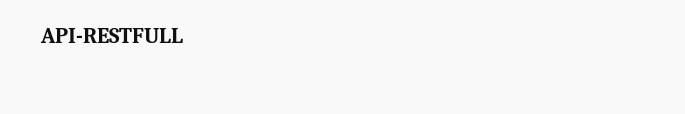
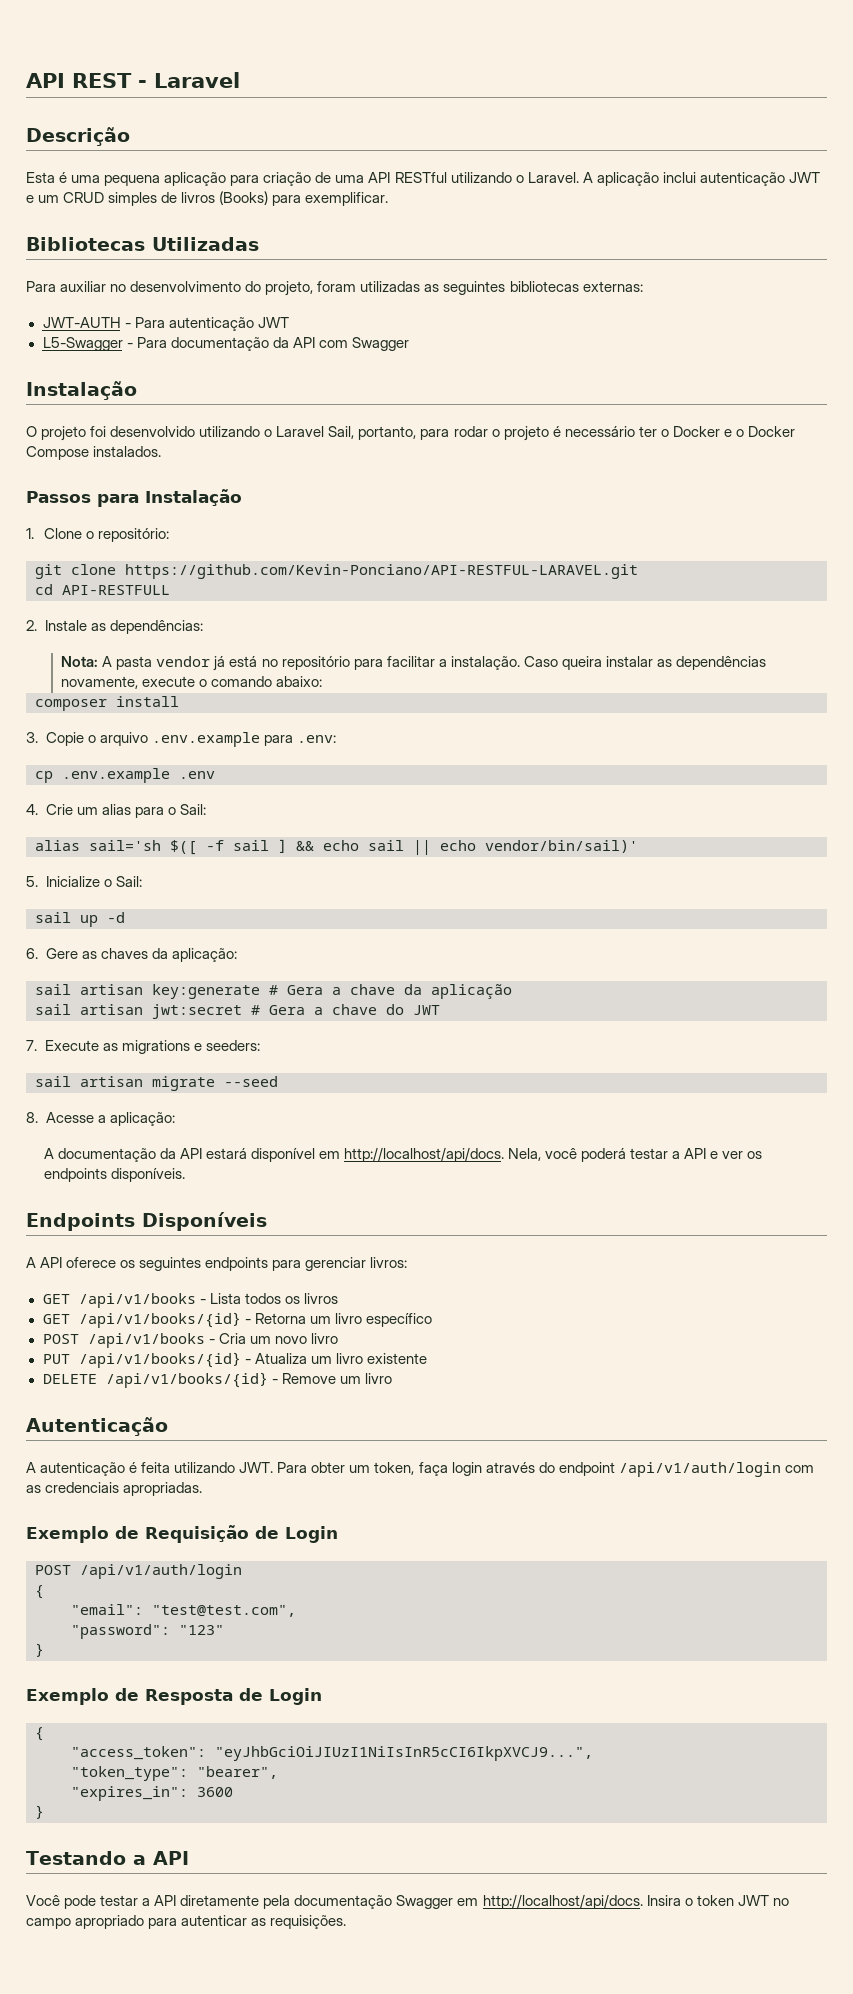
- API-RESTFULL
+ API REST - Laravel
+ Descrição
+ Esta é uma pequena aplicação para criação de uma API RESTful utilizando o Laravel. A aplicação inclui autenticação JWT e um CRUD simples de livros (Books) para exemplificar.
+ Bibliotecas Utilizadas
+ Para auxiliar no desenvolvimento do projeto, foram utilizadas as seguintes bibliotecas externas:
+ JWT-AUTH - Para autenticação JWT
+ L5-Swagger - Para documentação da API com Swagger
+ Instalação
+ O projeto foi desenvolvido utilizando o Laravel Sail, portanto, para rodar o projeto é necessário ter o Docker e o Docker Compose instalados.
+ Passos para Instalação
+ 1. Clone o repositório:
+ git clone https://github.com/Kevin-Ponciano/API-RESTFUL-LARAVEL.git
+ cd API-RESTFULL
+ 2. Instale as dependências:
+ Nota: A pasta vendor já está no repositório para facilitar a instalação. Caso queira instalar as dependências novamente, execute o comando abaixo:
+ composer install
+ 3. Copie o arquivo .env.example para .env:
+ cp .env.example .env
+ 4. Crie um alias para o Sail:
+ alias sail='sh $([ -f sail ] && echo sail || echo vendor/bin/sail)'
+ 5. Inicialize o Sail:
+ sail up -d
+ 6. Gere as chaves da aplicação:
+ sail artisan key:generate # Gera a chave da aplicação
+ sail artisan jwt:secret # Gera a chave do JWT
+ 7. Execute as migrations e seeders:
+ sail artisan migrate --seed
+ 8. Acesse a aplicação:
+ A documentação da API estará disponível em http://localhost/api/docs. Nela, você poderá testar a API e ver os endpoints disponíveis.
+ Endpoints Disponíveis
+ A API oferece os seguintes endpoints para gerenciar livros:
+ GET /api/v1/books - Lista todos os livros
+ GET /api/v1/books/{id} - Retorna um livro específico
+ POST /api/v1/books - Cria um novo livro
+ PUT /api/v1/books/{id} - Atualiza um livro existente
+ DELETE /api/v1/books/{id} - Remove um livro
+ Autenticação
+ A autenticação é feita utilizando JWT. Para obter um token, faça login através do endpoint /api/v1/auth/login com as credenciais apropriadas.
+ Exemplo de Requisição de Login
+ POST /api/v1/auth/login
+ {
+ "email": "test@test.com",
+ "password": "123"
+ }
+ Exemplo de Resposta de Login
+ {
+ "access_token": "eyJhbGciOiJIUzI1NiIsInR5cCI6IkpXVCJ9...",
+ "token_type": "bearer",
+ "expires_in": 3600
+ }
+ Testando a API
+ Você pode testar a API diretamente pela documentação Swagger em http://localhost/api/docs. Insira o token JWT no campo apropriado para autenticar as requisições.

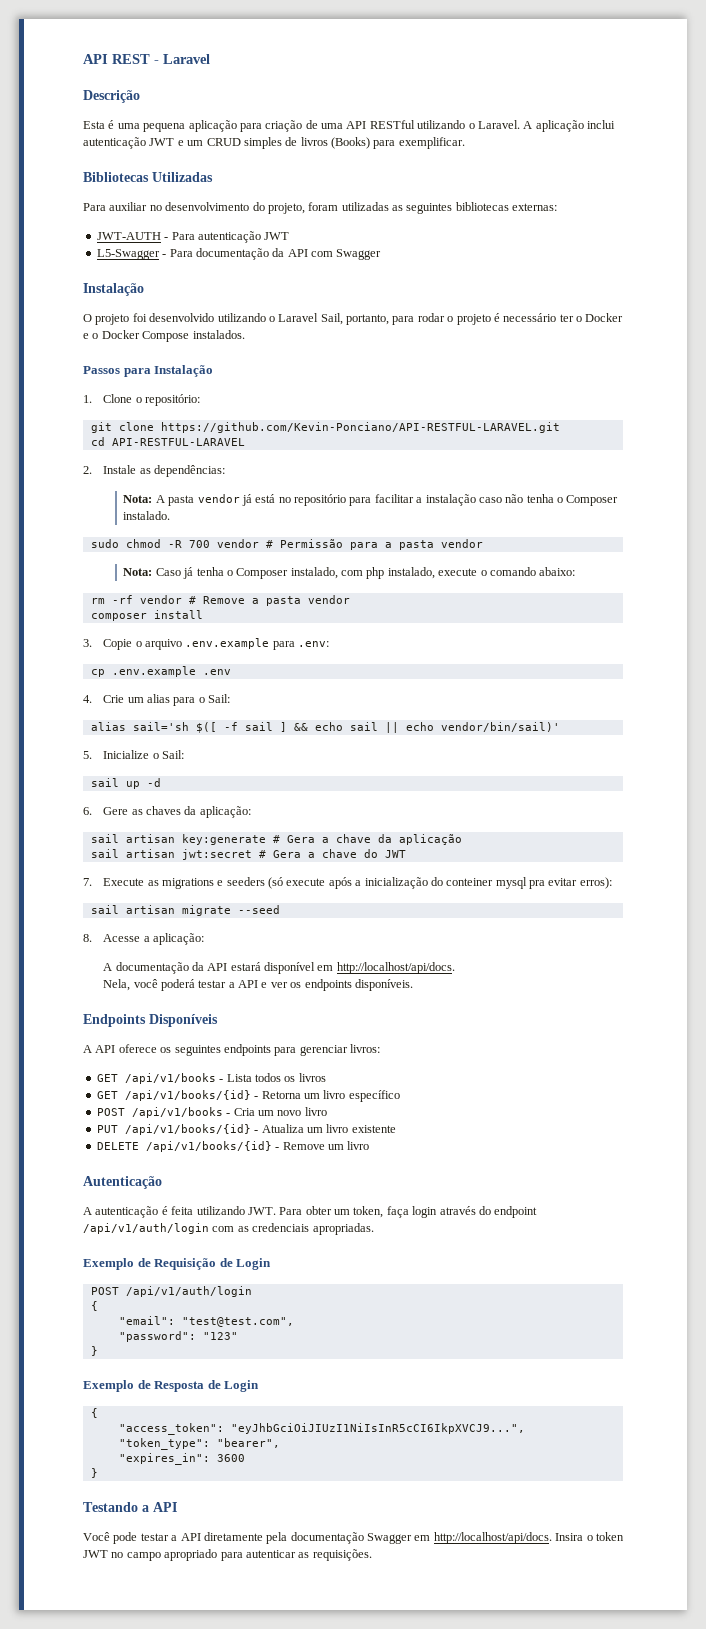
- cd API-RESTFULL
+ cd API-RESTFUL-LARAVEL
- Nota: A pasta vendor já está no repositório para facilitar a instalação. Caso queira instalar as dependências novamente, execute o comando abaixo:
+ Nota: A pasta vendor já está no repositório para facilitar a instalação caso não tenha o Composer instalado.
+ sudo chmod -R 700 vendor # Permissão para a pasta vendor
+ Nota: Caso já tenha o Composer instalado, com php instalado, execute o comando abaixo:
+ rm -rf vendor # Remove a pasta vendor
- 7. Execute as migrations e seeders:
+ 7. Execute as migrations e seeders (só execute após a inicialização do conteiner mysql pra evitar erros):
- A documentação da API estará disponível em http://localhost/api/docs. Nela, você poderá testar a API e ver os endpoints disponíveis.
+ A documentação da API estará disponível em http://localhost/api/docs.
+ Nela, você poderá testar a API e ver os endpoints disponíveis.

